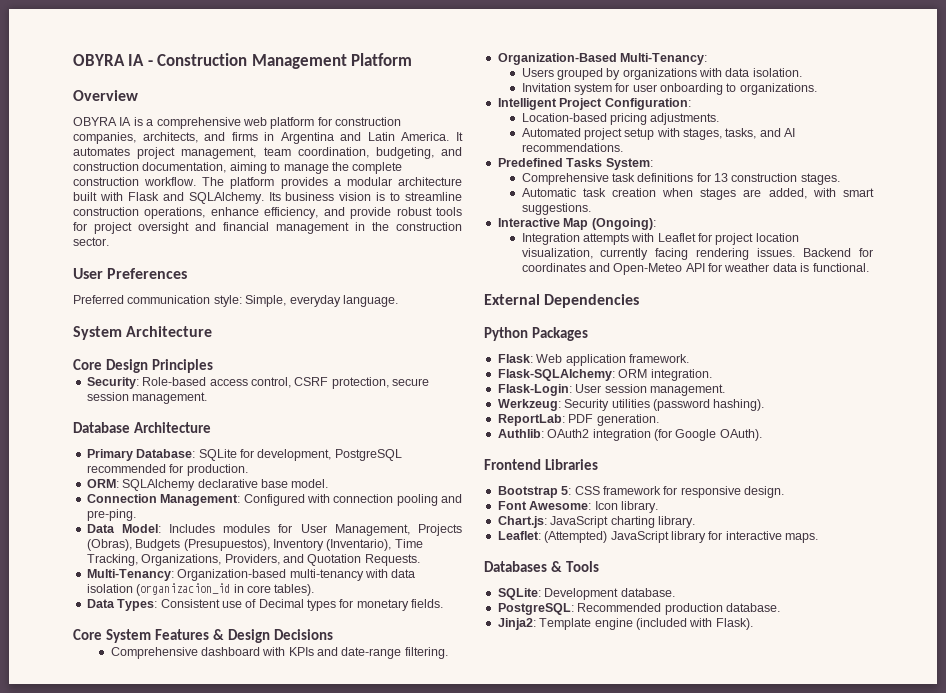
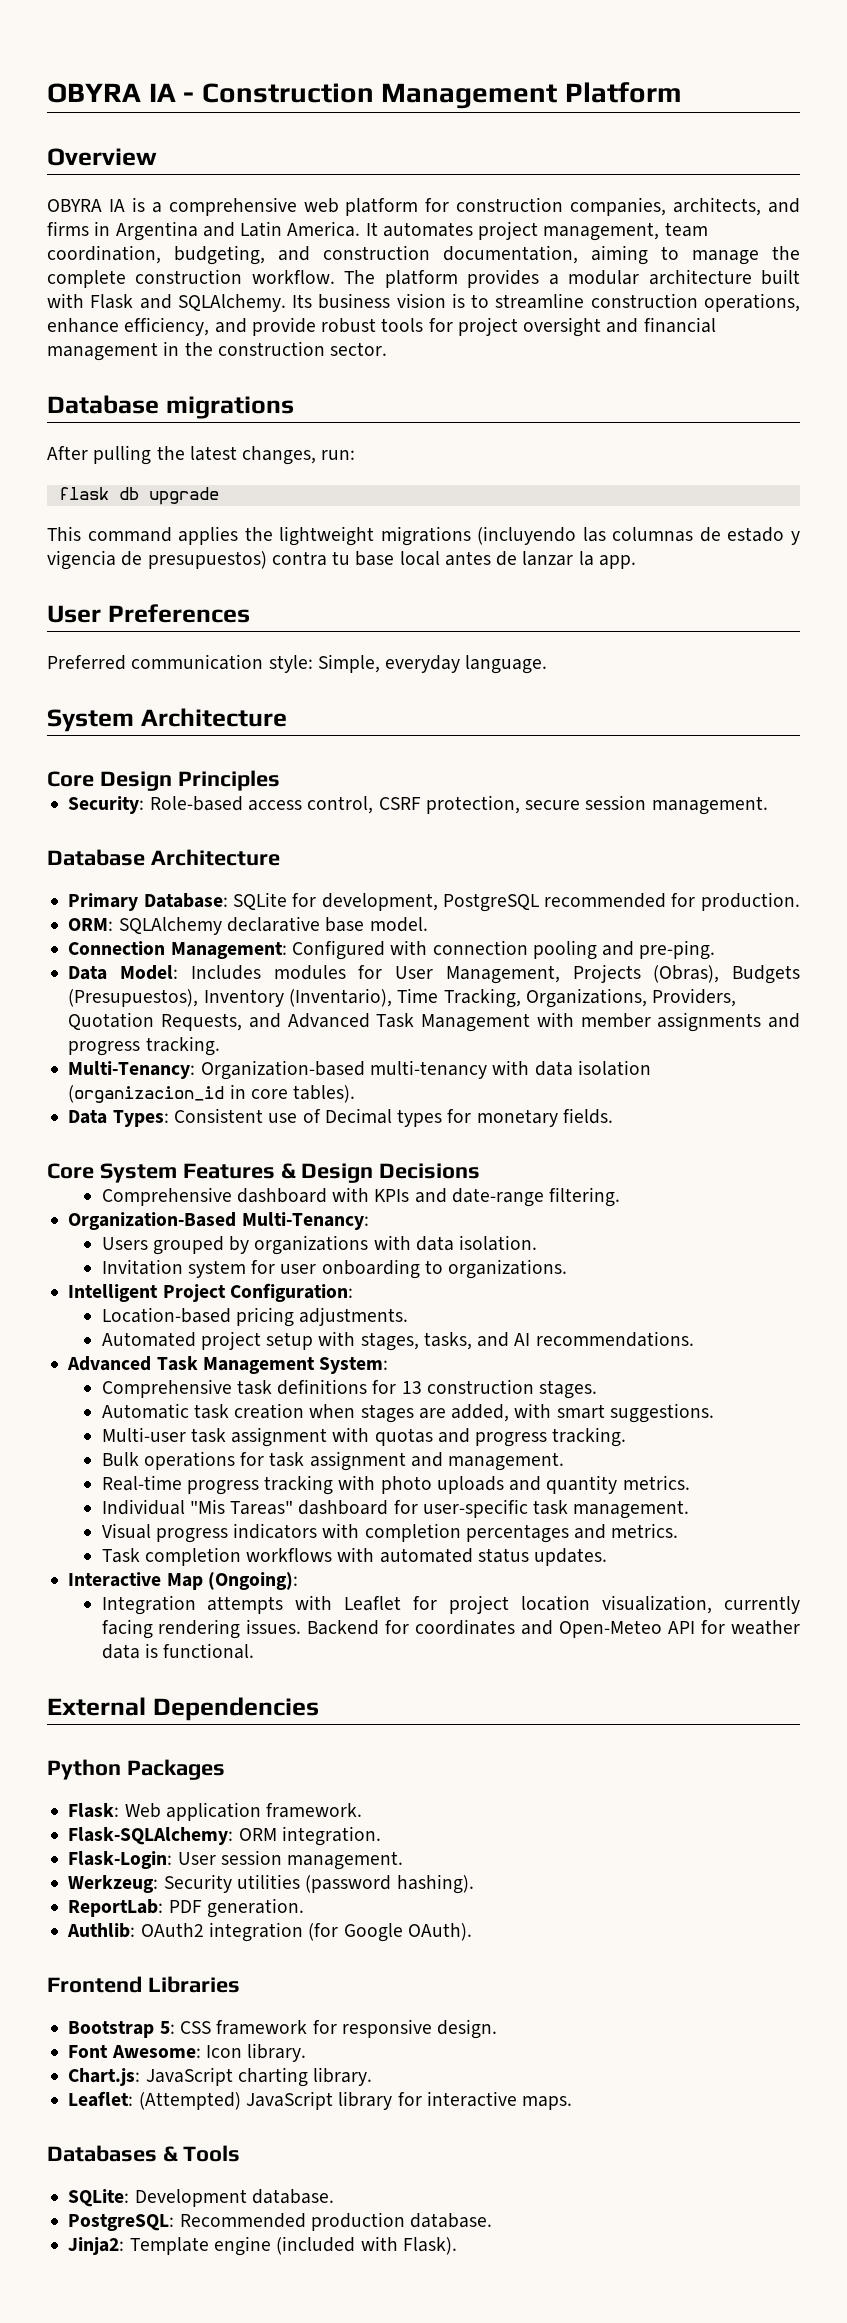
+ Database migrations
+ After pulling the latest changes, run:
+ flask db upgrade
+ This command applies the lightweight migrations (incluyendo las columnas de estado y vigencia de presupuestos) contra tu base local antes de lanzar la app.
- Data Model: Includes modules for User Management, Projects (Obras), Budgets (Presupuestos), Inventory (Inventario), Time Tracking, Organizations, Providers, and Quotation Requests.
+ Data Model: Includes modules for User Management, Projects (Obras), Budgets (Presupuestos), Inventory (Inventario), Time Tracking, Organizations, Providers, Quotation Requests, and Advanced Task Management with member assignments and progress tracking.
- Predefined Tasks System:
+ Advanced Task Management System:
+ Multi-user task assignment with quotas and progress tracking.
+ Bulk operations for task assignment and management.
+ Real-time progress tracking with photo uploads and quantity metrics.
+ Individual "Mis Tareas" dashboard for user-specific task management.
+ Visual progress indicators with completion percentages and metrics.
+ Task completion workflows with automated status updates.

